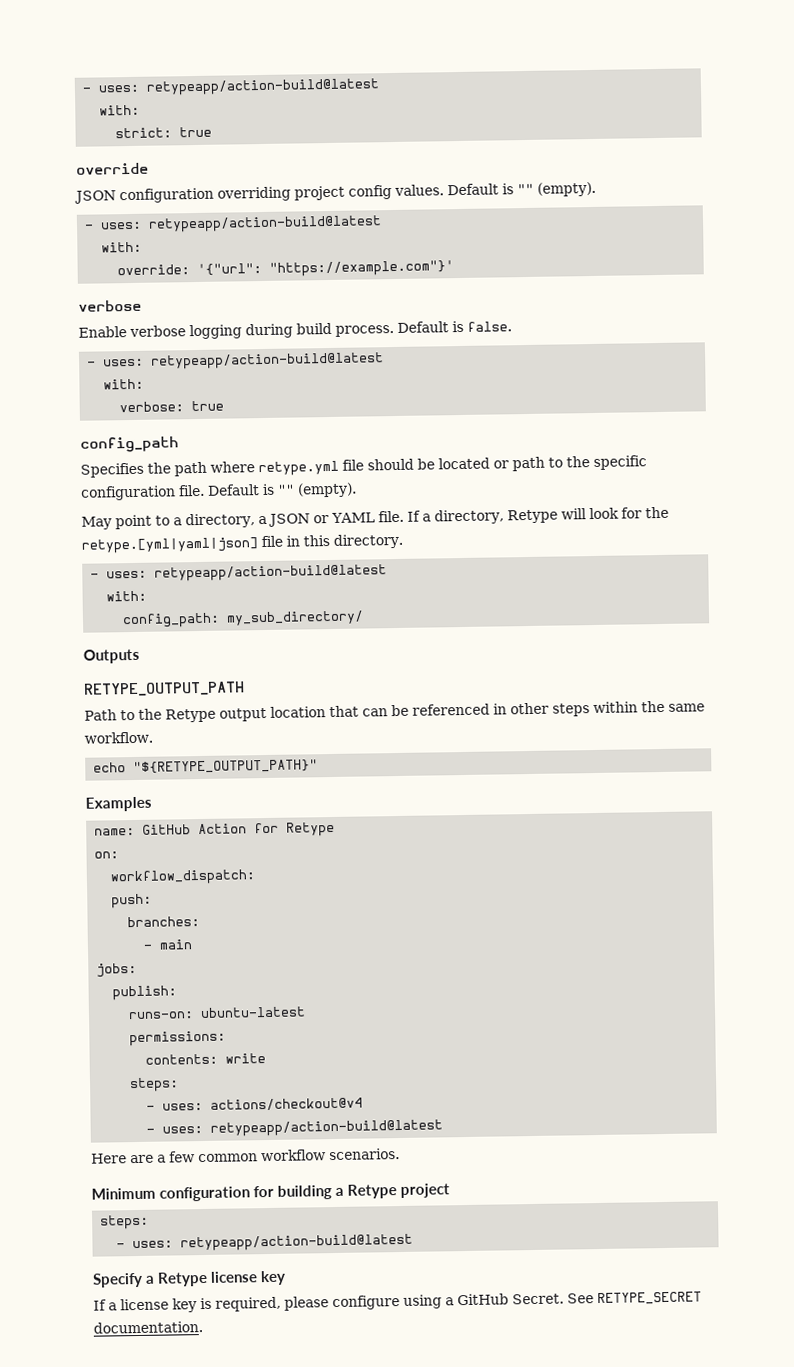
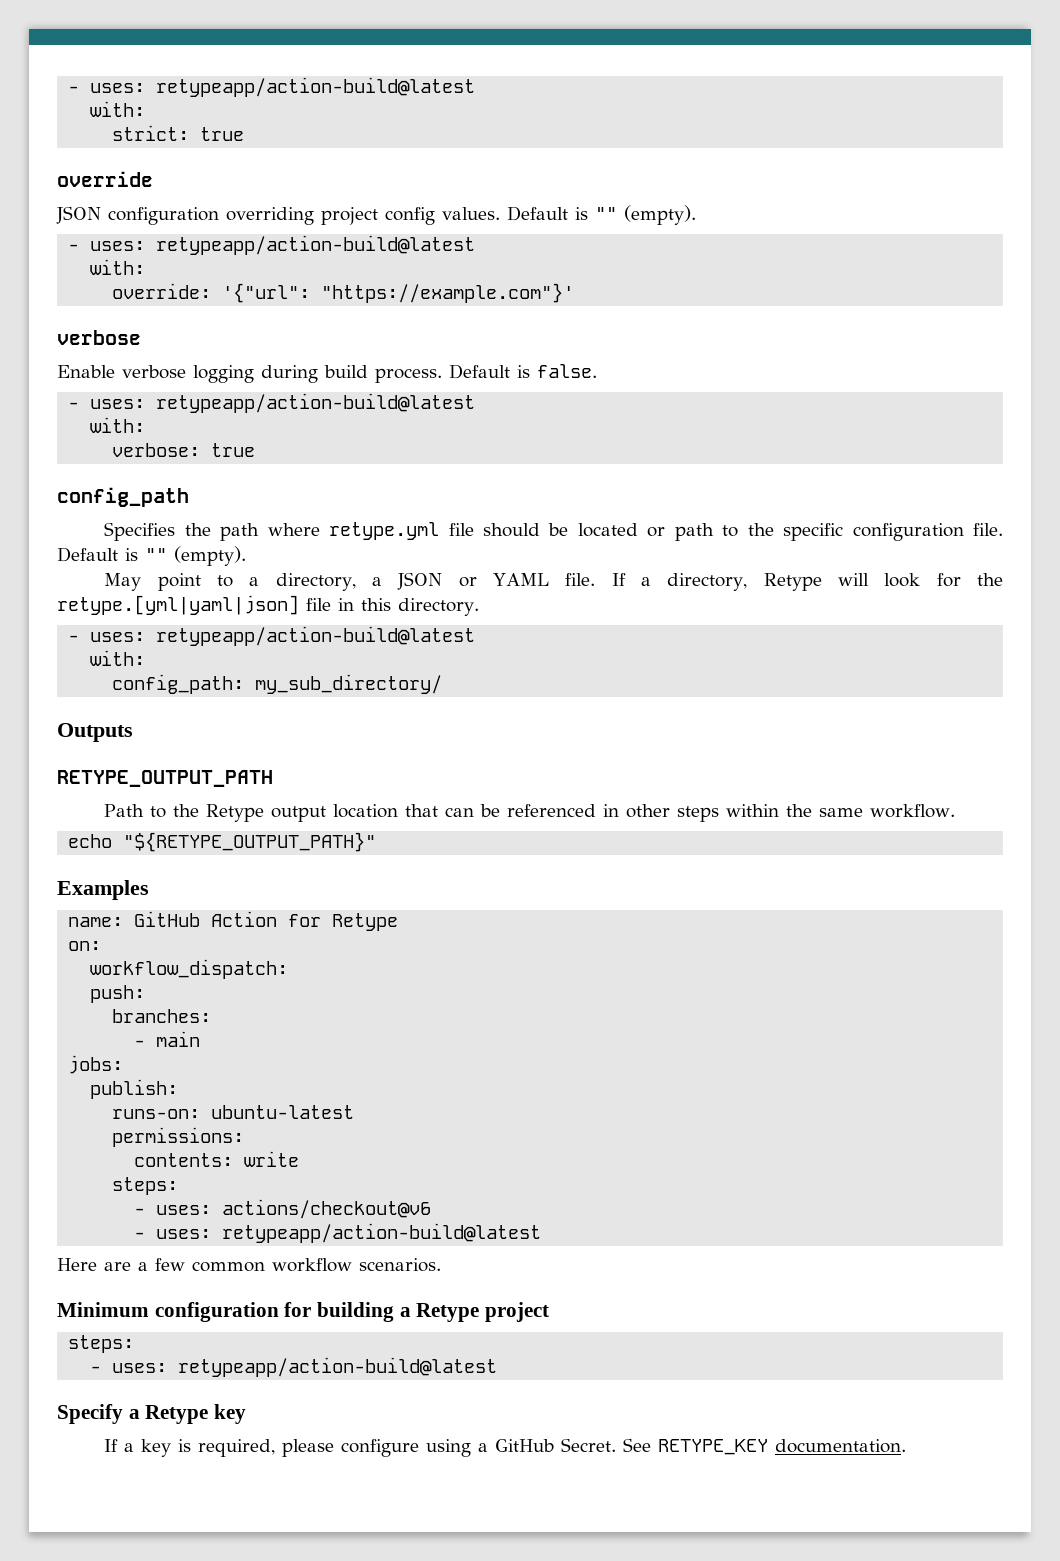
- - uses: actions/checkout@v4
+ - uses: actions/checkout@v6
- Specify a Retype license key
+ Specify a Retype key
- If a license key is required, please configure using a GitHub Secret.
+ If a key is required, please configure using a GitHub Secret.
- See RETYPE_SECRET documentation.
+ See RETYPE_KEY documentation.

